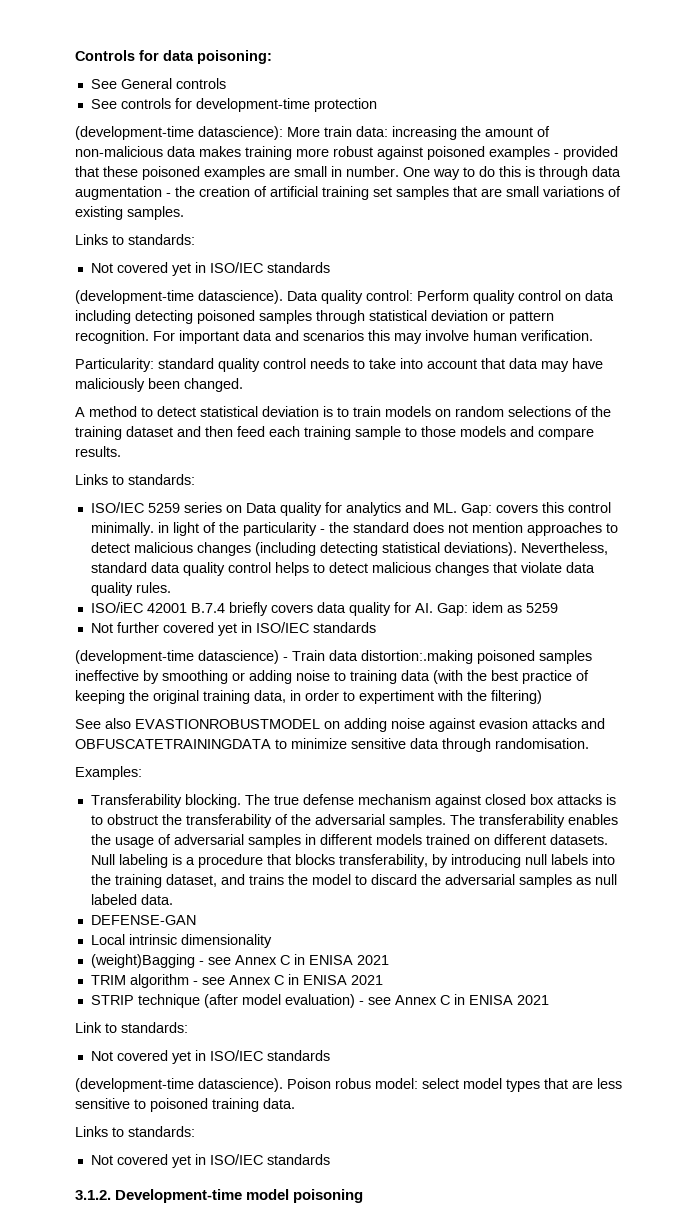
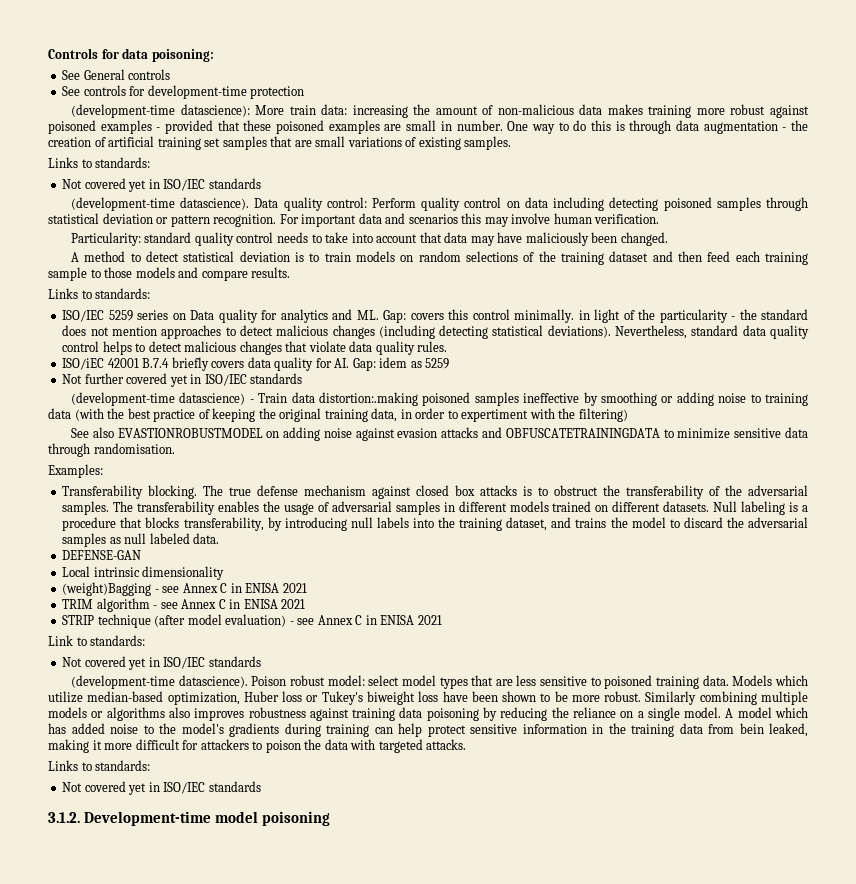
- Poison robus model: select model types that are less sensitive to poisoned training data.
+ Poison robust model: select model types that are less sensitive to poisoned training data. Models which utilize median-based optimization, Huber loss or Tukey's biweight loss have been shown to be more robust. Similarly combining multiple models or algorithms also improves robustness against training data poisoning by reducing the reliance on a single model. A model which has added noise to the model's gradients during training can help protect sensitive information in the training data from bein leaked, making it more difficult for attackers to poison the data with targeted attacks.

